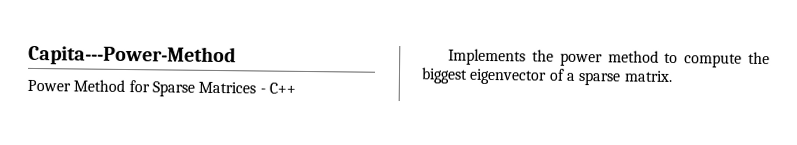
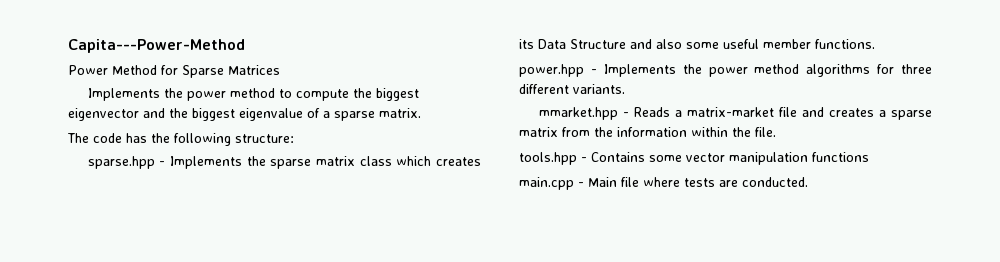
- Power Method for Sparse Matrices - C++
+ Power Method for Sparse Matrices
- Implements the power method to compute the biggest eigenvector of a sparse matrix.
+ Implements the power method to compute the biggest eigenvector and the biggest eigenvalue of a sparse matrix.
+ The code has the following structure:
+ sparse.hpp - Implements the sparse matrix class which creates its Data Structure and also some useful member functions.
+ power.hpp - Implements the power method algorithms for three different variants.
+ mmarket.hpp - Reads a matrix-market file and creates a sparse matrix from the information within the file.
+ tools.hpp - Contains some vector manipulation functions
+ main.cpp - Main file where tests are conducted.

